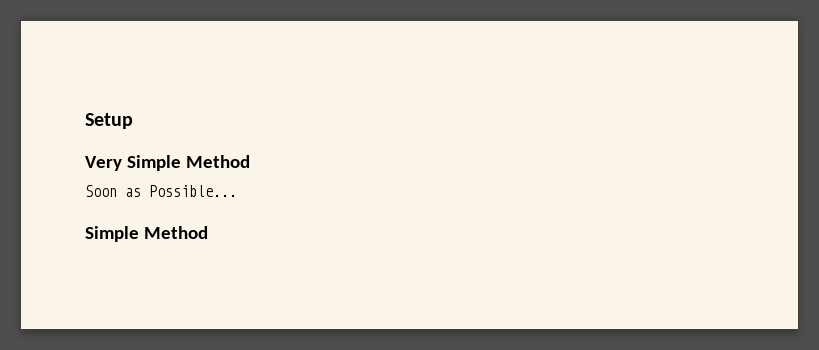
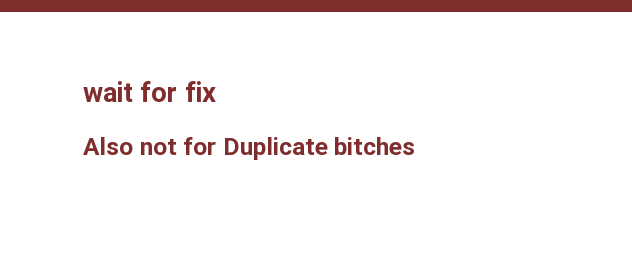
- Setup
- Very Simple Method
- Soon as Possible...
- Simple Method
+ wait for fix
+ Also not for Duplicate bitches

